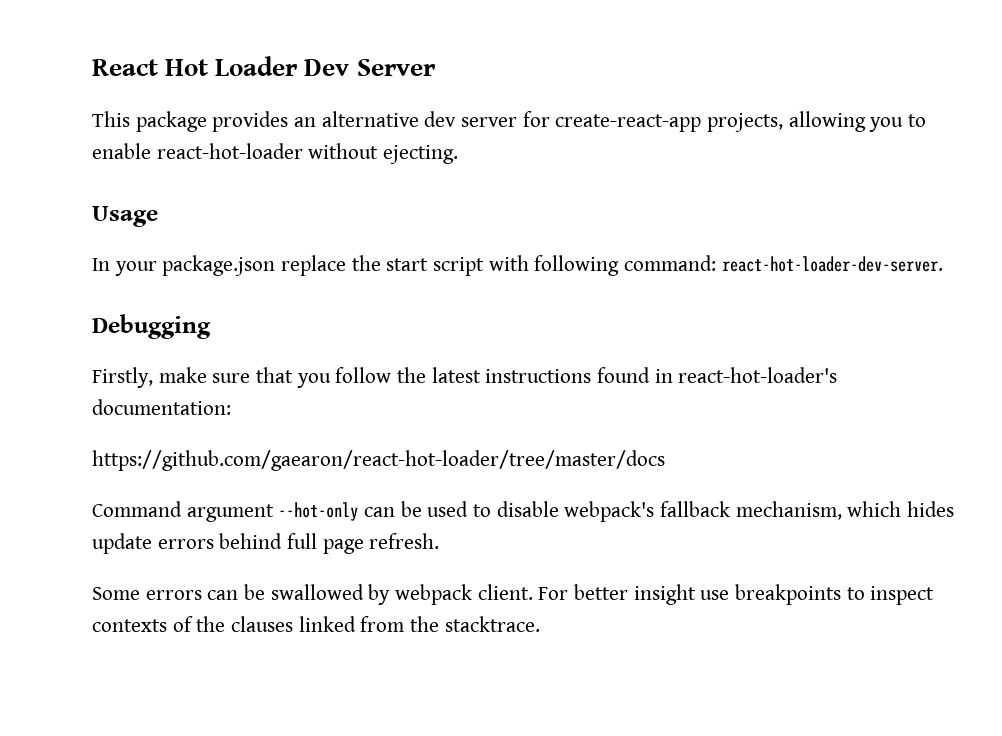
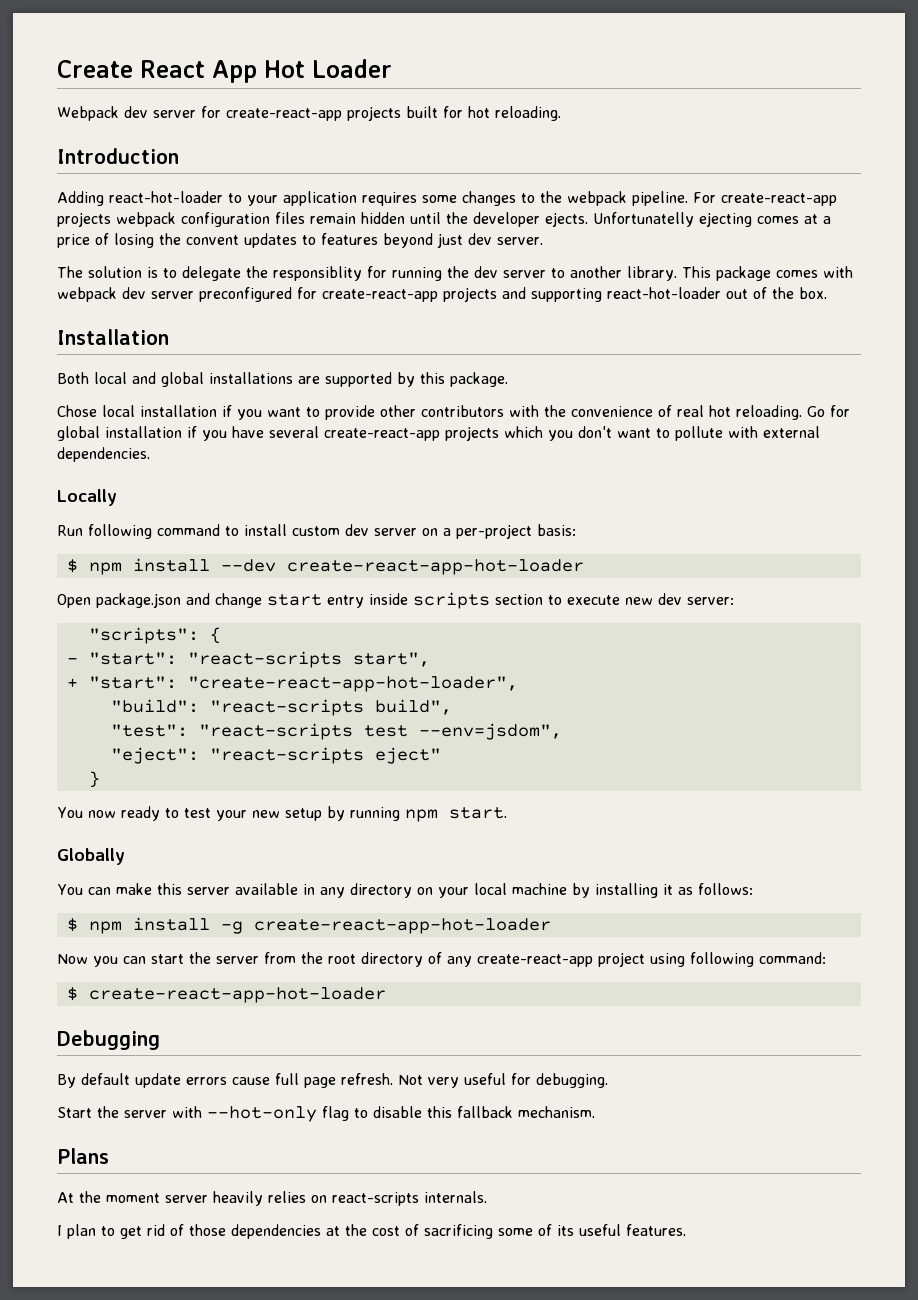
- React Hot Loader Dev Server
- This package provides an alternative dev server for create-react-app projects, allowing you to enable react-hot-loader without ejecting.
- Usage
- In your package.json replace the start script with following command: react-hot-loader-dev-server.
+ Create React App Hot Loader
+ Webpack dev server for create-react-app projects built for hot reloading.
+ Introduction
+ Adding react-hot-loader to your application requires some changes to the webpack pipeline. For create-react-app projects webpack configuration files remain hidden until the developer ejects. Unfortunatelly ejecting comes at a price of losing the convent updates to features beyond just dev server.
+ The solution is to delegate the responsiblity for running the dev server to another library. This package comes with webpack dev server preconfigured for create-react-app projects and supporting react-hot-loader out of the box.
+ Installation
+ Both local and global installations are supported by this package.
+ Chose local installation if you want to provide other contributors with the convenience of real hot reloading. Go for global installation if you have several create-react-app projects which you don't want to pollute with external dependencies.
+ Locally
+ Run following command to install custom dev server on a per-project basis:
+ $ npm install --dev create-react-app-hot-loader
+ Open package.json and change start entry inside scripts section to execute new dev server:
+ "scripts": {
+ - "start": "react-scripts start",
+ + "start": "create-react-app-hot-loader",
+ "build": "react-scripts build",
+ "test": "react-scripts test --env=jsdom",
+ "eject": "react-scripts eject"
+ }
+ You now ready to test your new setup by running npm start.
+ Globally
+ You can make this server available in any directory on your local machine by installing it as follows:
+ $ npm install -g create-react-app-hot-loader
+ Now you can start the server from the root directory of any create-react-app project using following command:
+ $ create-react-app-hot-loader
- Firstly, make sure that you follow the latest instructions found in react-hot-loader's documentation:
- https://github.com/gaearon/react-hot-loader/tree/master/docs
- Command argument --hot-only can be used to disable webpack's fallback mechanism, which hides update errors behind full page refresh.
- Some errors can be swallowed by webpack client. For better insight use breakpoints to inspect contexts of the clauses linked from the stacktrace.
+ By default update errors cause full page refresh. Not very useful for debugging.
+ Start the server with --hot-only flag to disable this fallback mechanism.
+ Plans
+ At the moment server heavily relies on react-scripts internals.
+ I plan to get rid of those dependencies at the cost of sacrificing some of its useful features.

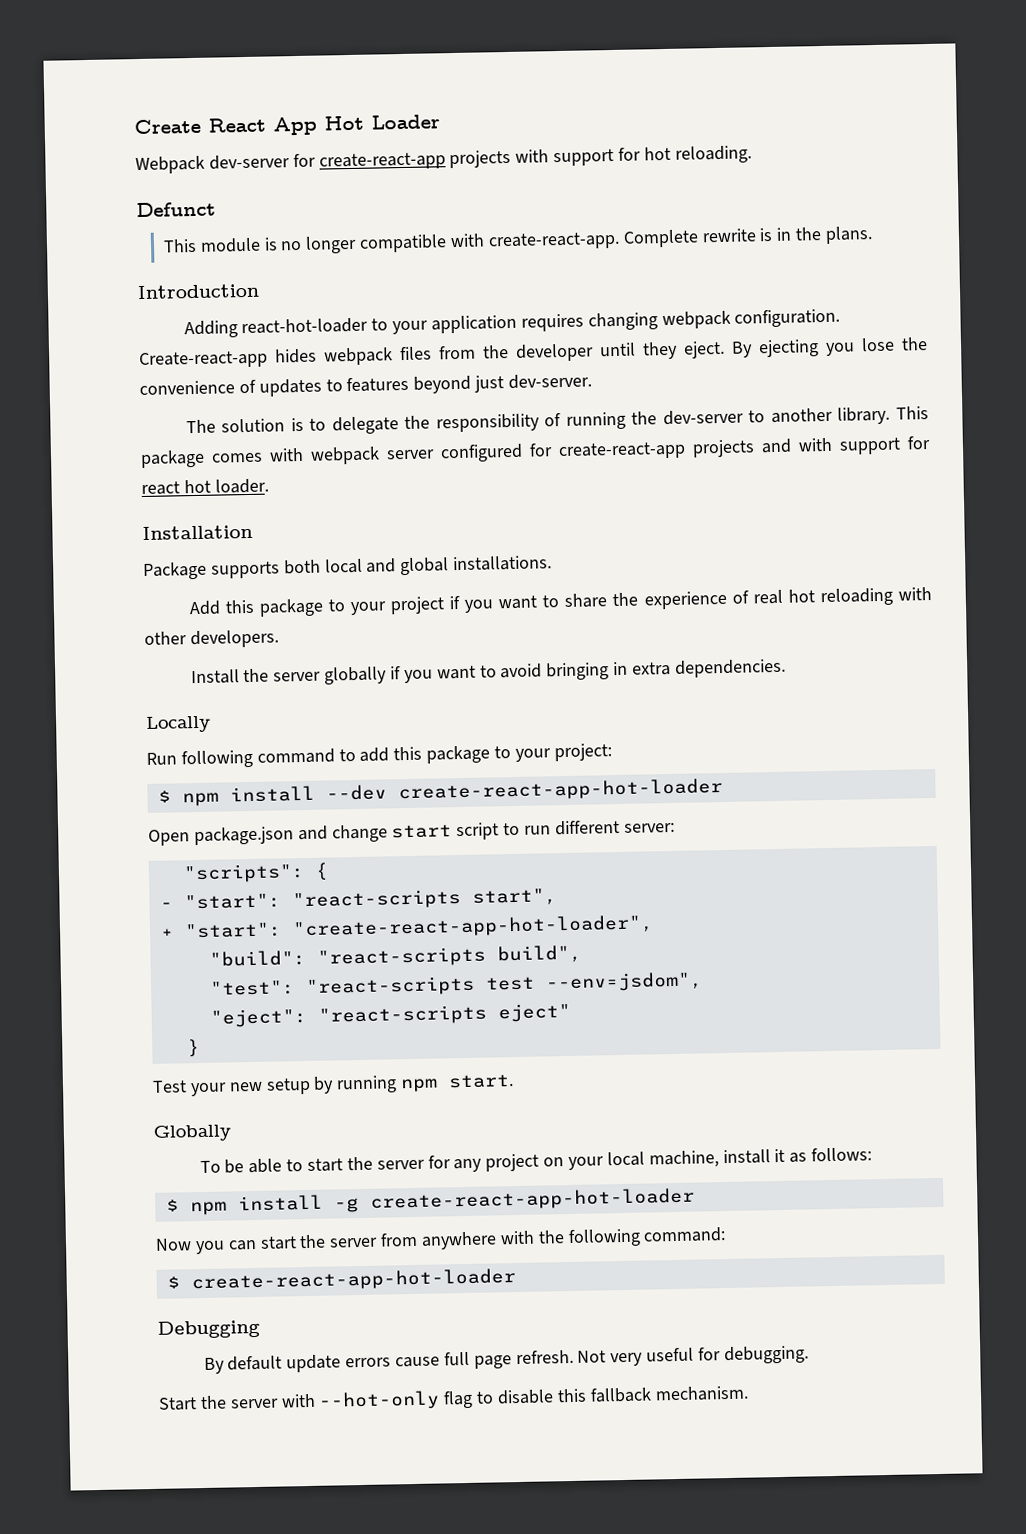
- Webpack dev server for create-react-app projects built for hot reloading.
+ Webpack dev-server for create-react-app projects with support for hot reloading.
+ Defunct
+ This module is no longer compatible with create-react-app. Complete rewrite is in the plans.
- Adding react-hot-loader to your application requires some changes to the webpack pipeline. For create-react-app projects webpack configuration files remain hidden until the developer ejects. Unfortunatelly ejecting comes at a price of losing the convent updates to features beyond just dev server.
+ Adding react-hot-loader to your application requires changing webpack configuration. Create-react-app hides webpack files from the developer until they eject. By ejecting you lose the convenience of updates to features beyond just dev-server.
- The solution is to delegate the responsiblity for running the dev server to another library.
+ The solution is to delegate the responsibility of running the dev-server to another library.
- This package comes with webpack dev server preconfigured for create-react-app projects and supporting react-hot-loader out of the box.
+ This package comes with webpack server configured for create-react-app projects and with support for react hot loader.
  Installation
- Both local and global installations are supported by this package.
- Chose local installation if you want to provide other contributors with the convenience of real hot reloading. Go for global installation if you have several create-react-app projects which you don't want to pollute with external dependencies.
+ Package supports both local and global installations.
+ Add this package to your project if you want to share the experience of real hot reloading with other developers.
+ Install the server globally if you want to avoid bringing in extra dependencies.
- Run following command to install custom dev server on a per-project basis:
+ Run following command to add this package to your project:
- Open package.json and change start entry inside scripts section to execute new dev server:
+ Open package.json and change start script to run different server:
- You now ready to test your new setup by running npm start.
+ Test your new setup by running npm start.
- You can make this server available in any directory on your local machine by installing it as follows:
+ To be able to start the server for any project on your local machine, install it as follows:
- Now you can start the server from the root directory of any create-react-app project using following command:
+ Now you can start the server from anywhere with the following command:
- Plans
- At the moment server heavily relies on react-scripts internals.
- I plan to get rid of those dependencies at the cost of sacrificing some of its useful features.

